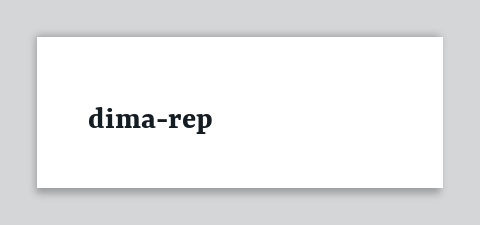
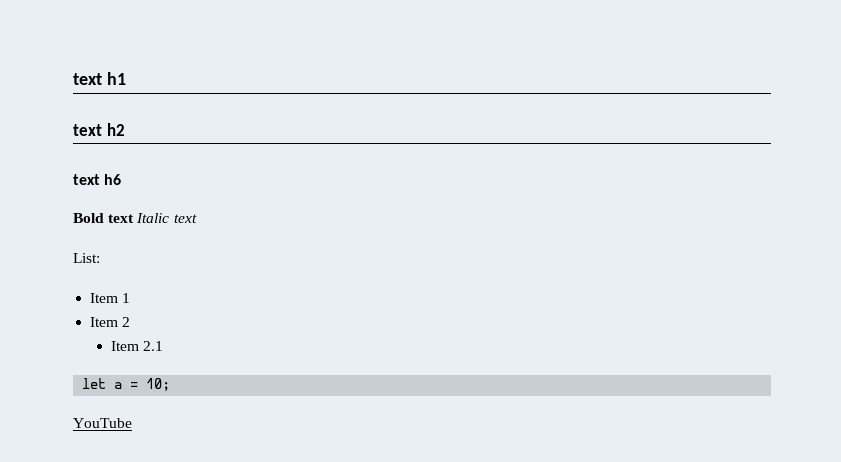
- dima-rep
+ text h1
+ text h2
+ text h6
+ Bold text Italic text
+ List:
+ Item 1
+ Item 2
+ Item 2.1
+ let a = 10;
+ YouTube

